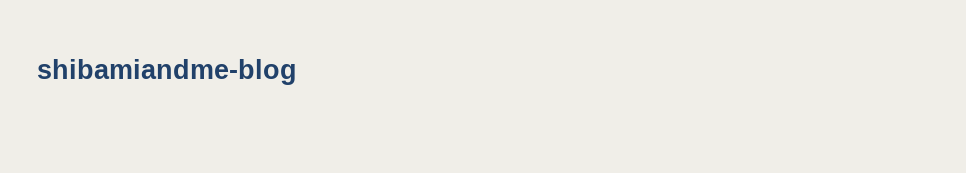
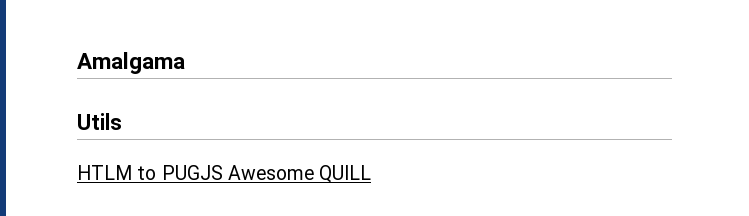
- shibamiandme-blog
+ Amalgama
+ Utils
+ HTLM to PUGJS Awesome QUILL

